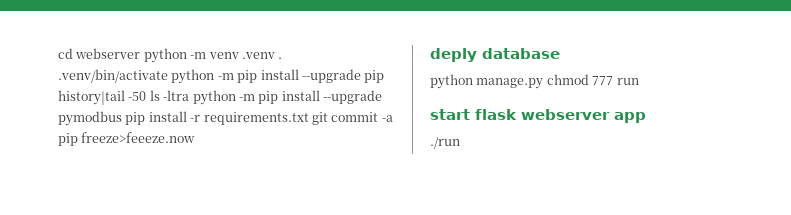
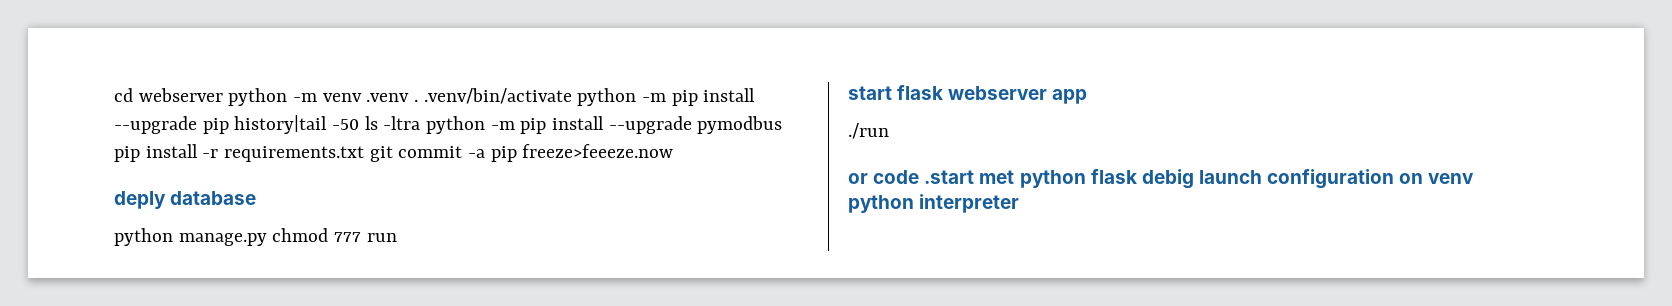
+ or code .start met python flask debig launch configuration on venv python interpreter

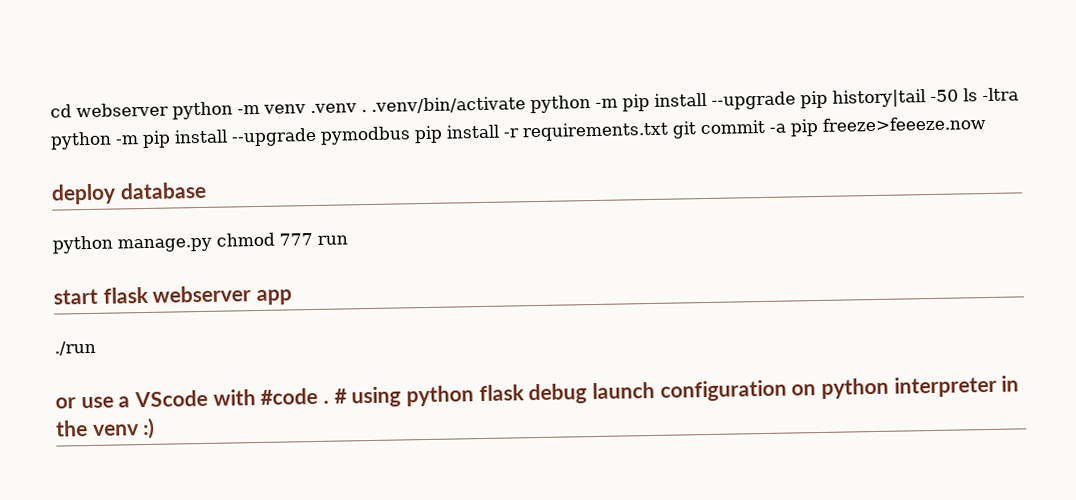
- deply database
+ deploy database
- or code .start met python flask debig launch configuration on venv python interpreter
+ or use a VScode with #code . # using python flask debug launch configuration on python interpreter in the venv :)

